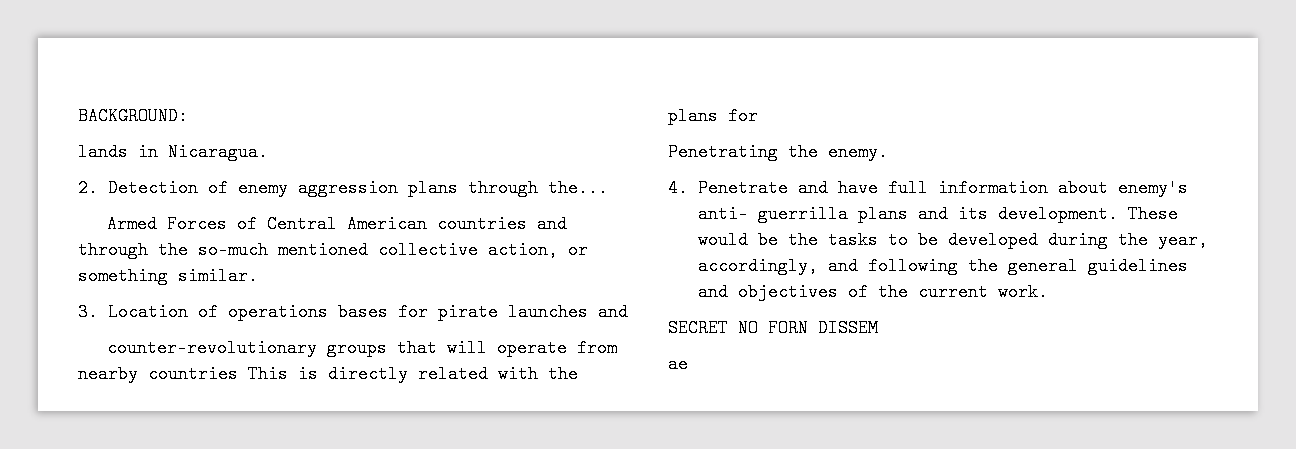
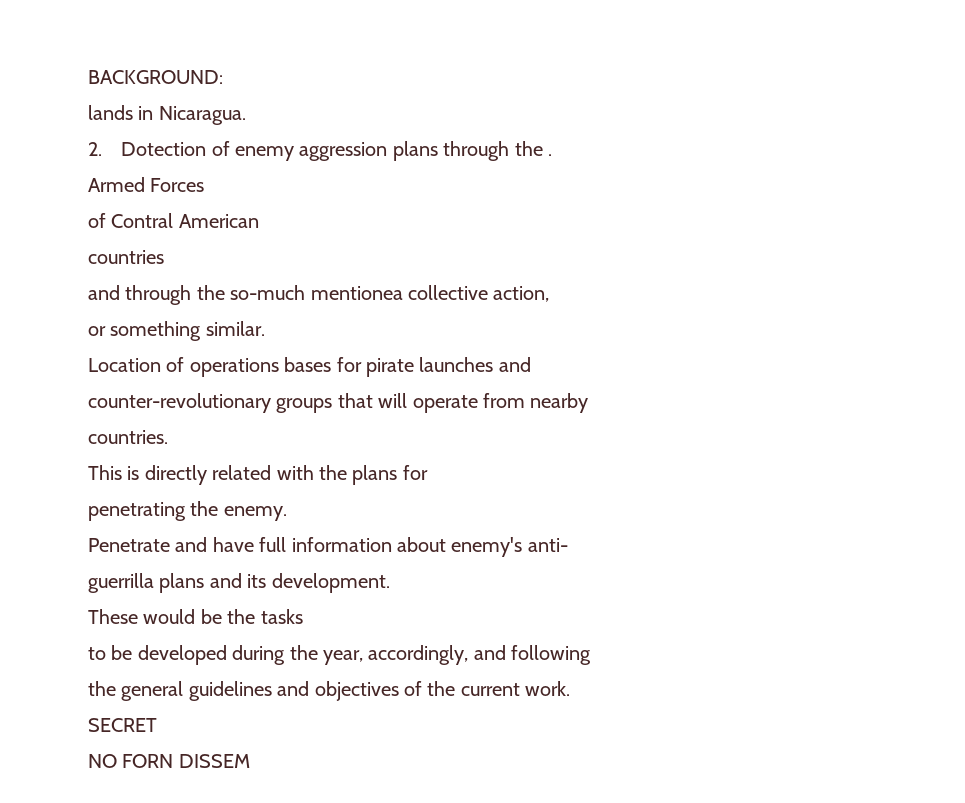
- 2. Detection of enemy aggression plans through the...
+ 2. Dotection of enemy aggression plans through the .
- Armed Forces of Central American countries and through the so-much mentioned collective action, or something similar.
+ Armed Forces
+ of Contral American
+ countries
+ and through the so-much mentionea collective action,
+ or something similar.
- 3. Location of operations bases for pirate launches and
+ Location of operations bases for pirate launches and
- counter-revolutionary groups that will operate from nearby countries This is directly related with the plans for
+ counter-revolutionary groups that will operate from nearby
+ countries.
+ This is directly related with the plans for
- Penetrating the enemy.
+ penetrating the enemy.
- 4. Penetrate and have full information about enemy's anti- guerrilla plans and its development. These would be the tasks to be developed during the year, accordingly, and following the general guidelines and objectives of the current work.
+ Penetrate and have full information about enemy's anti-
+ guerrilla plans and its development.
+ These would be the tasks
+ to be developed during the year, accordingly, and following
+ the general guidelines and objectives of the current work.
- SECRET NO FORN DISSEM
+ SECRET
+ NO FORN DISSEM
- ae

